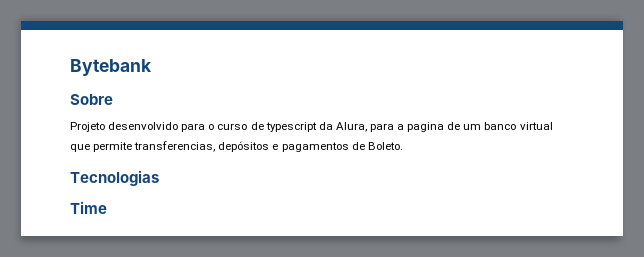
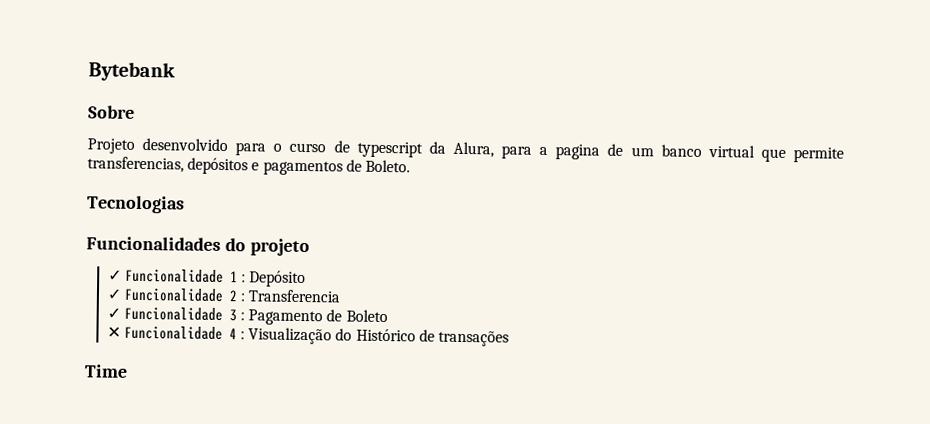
+ Funcionalidades do projeto
+ ✓ Funcionalidade 1 : Depósito
+ ✓ Funcionalidade 2 : Transferencia
+ ✓ Funcionalidade 3 : Pagamento de Boleto
+ ✕ Funcionalidade 4 : Visualização do Histórico de transações

